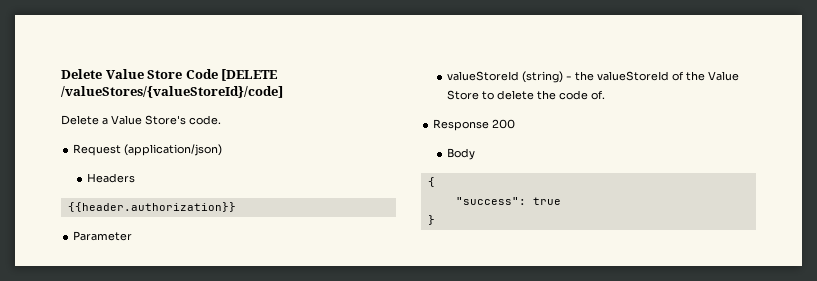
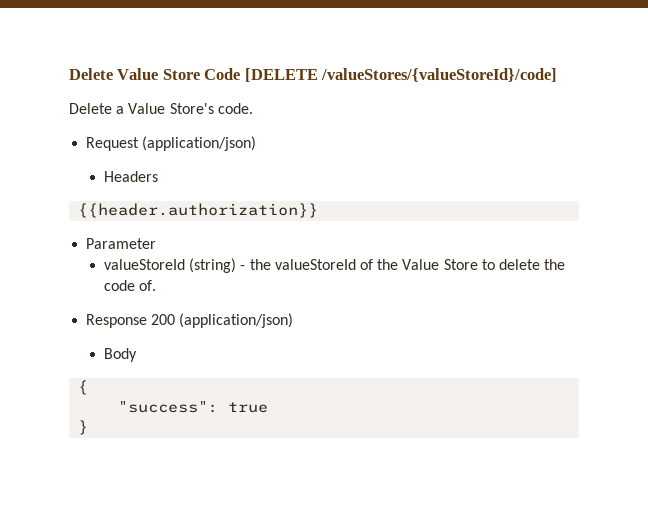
- Response 200
+ Response 200 (application/json)

